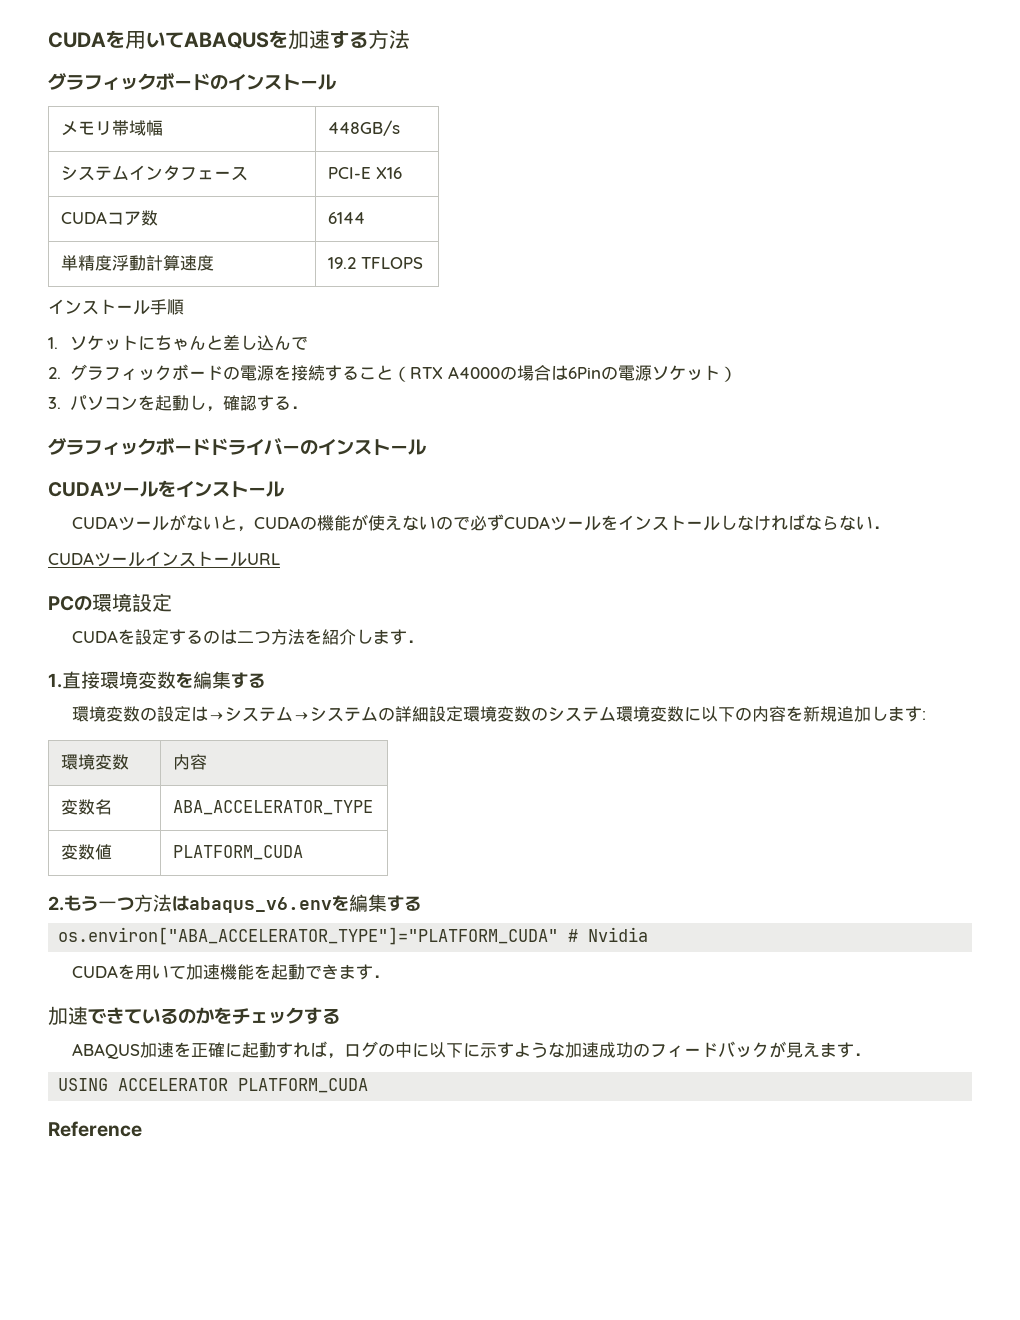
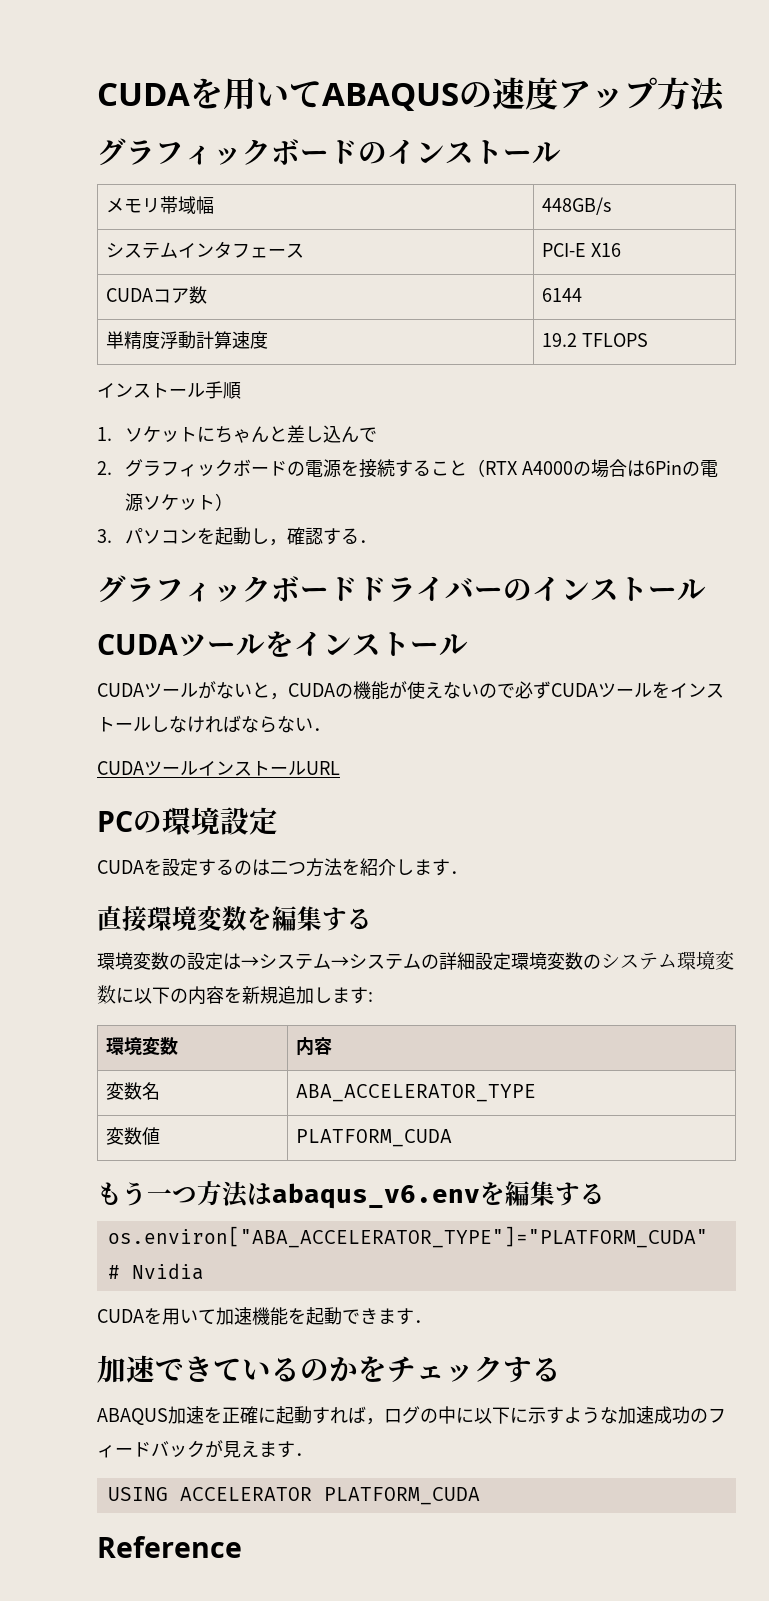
- CUDAを用いてABAQUSを加速する方法
+ CUDAを用いてABAQUSの速度アップ方法
- 1.直接環境変数を編集する
+ 直接環境変数を編集する
- 2.もう一つ方法はabaqus_v6.envを編集する
+ もう一つ方法はabaqus_v6.envを編集する

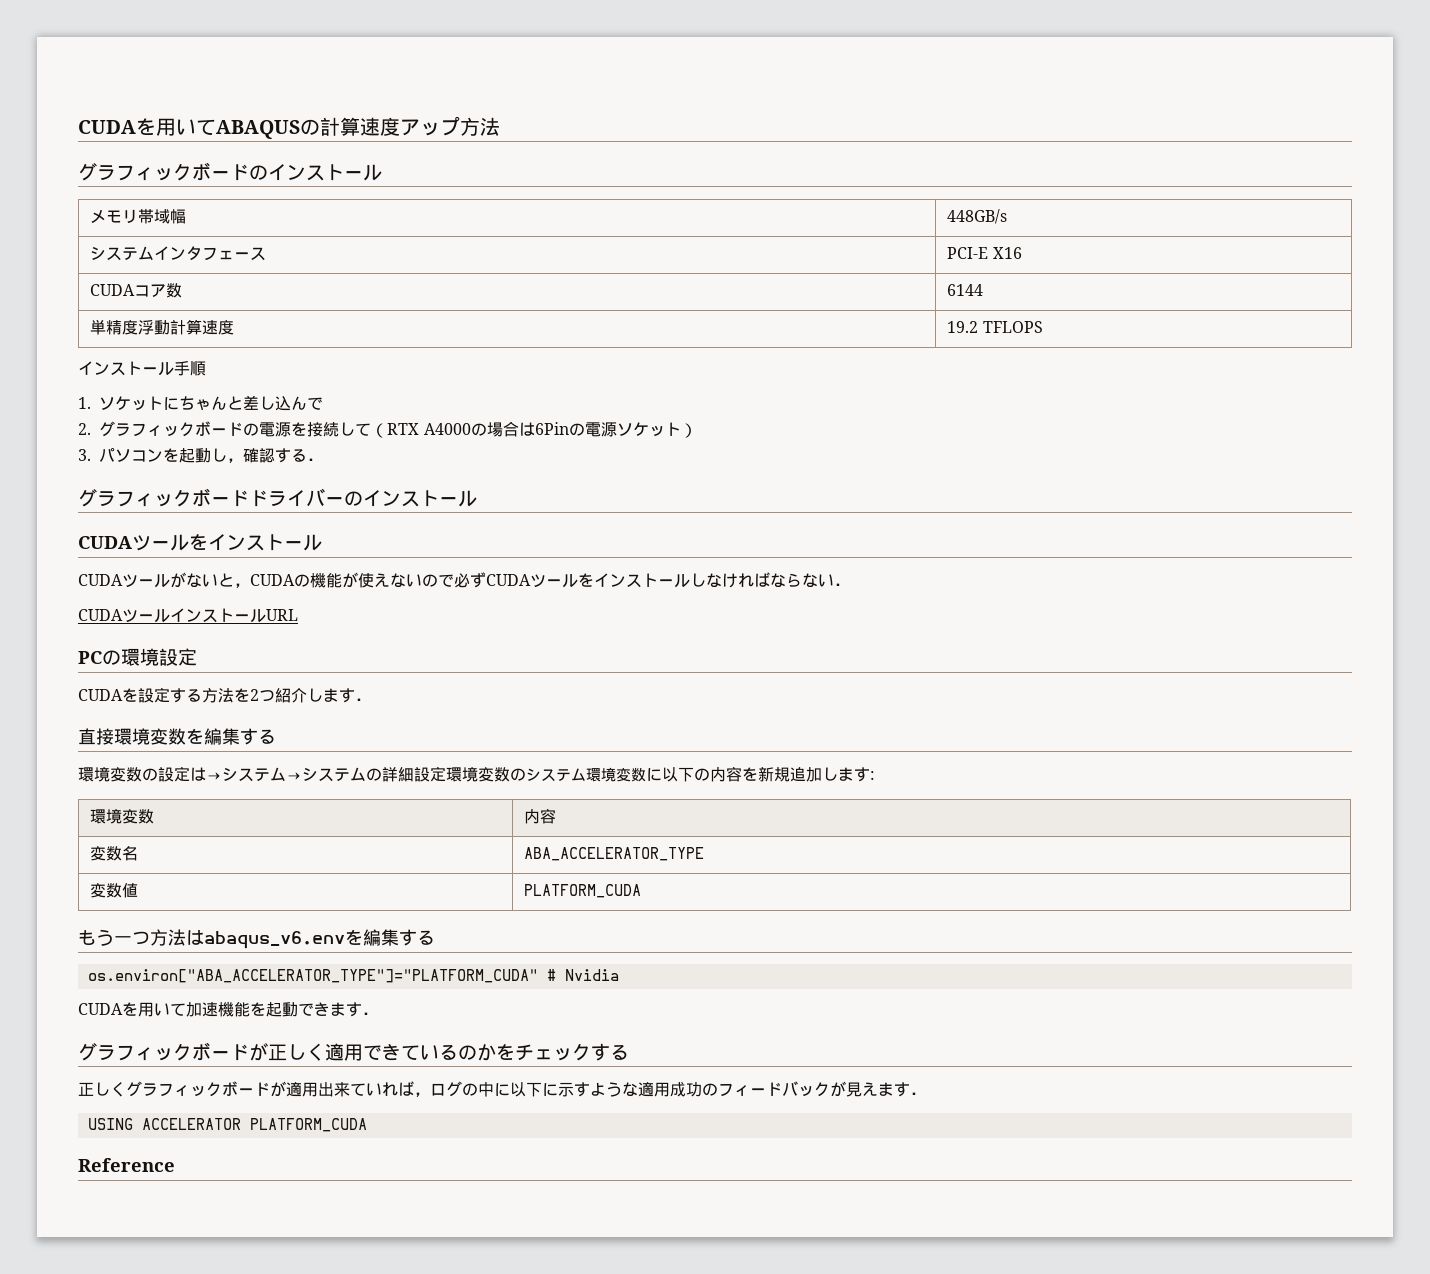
- CUDAを用いてABAQUSの速度アップ方法
+ CUDAを用いてABAQUSの計算速度アップ方法
- 2.グラフィックボードの電源を接続すること（RTX A4000の場合は6Pinの電源ソケット）
+ 2.グラフィックボードの電源を接続して（RTX A4000の場合は6Pinの電源ソケット）
- CUDAを設定するのは二つ方法を紹介します．
+ CUDAを設定する方法を2つ紹介します．
- 加速できているのかをチェックする
+ グラフィックボードが正しく適用できているのかをチェックする
- ABAQUS加速を正確に起動すれば，ログの中に以下に示すような加速成功のフィードバックが見えます．
+ 正しくグラフィックボードが適用出来ていれば，ログの中に以下に示すような適用成功のフィードバックが見えます．

